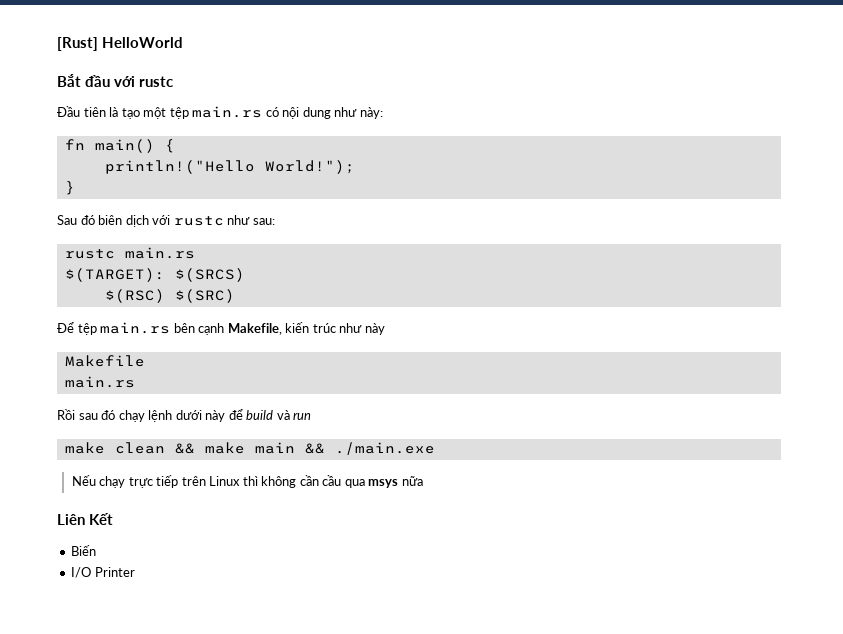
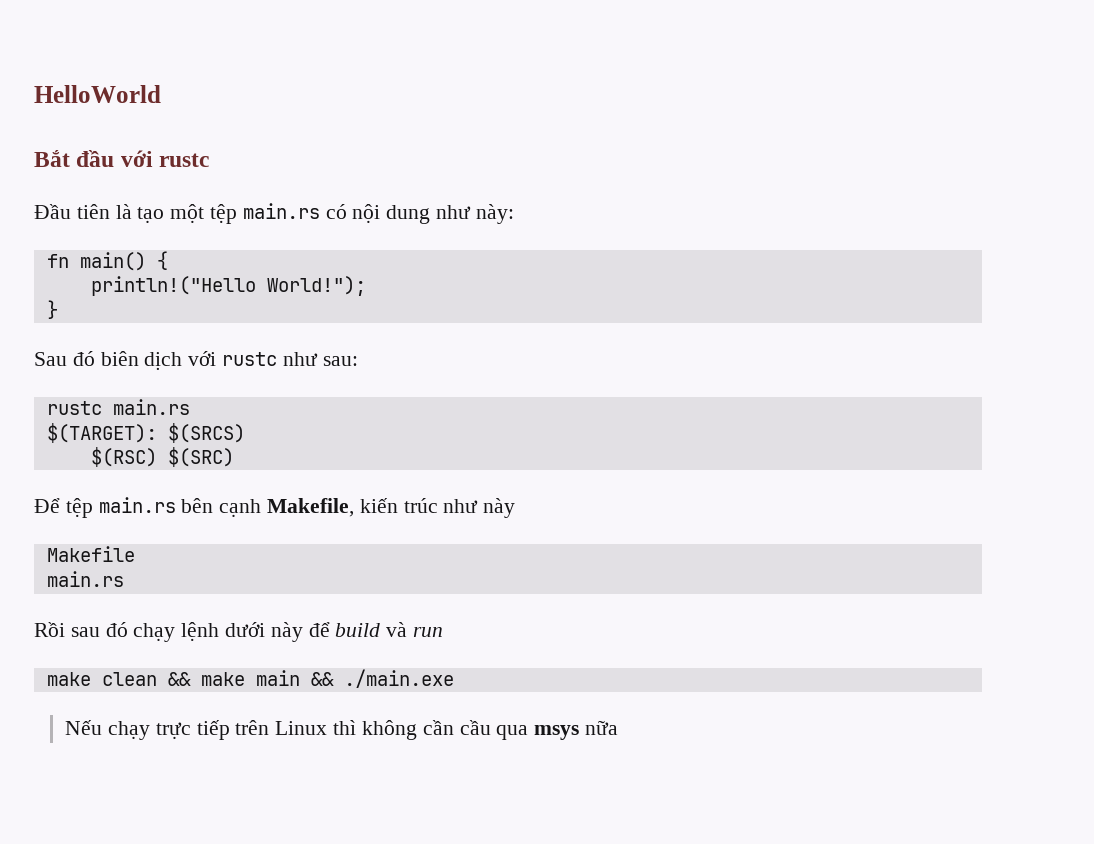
- [Rust] HelloWorld
+ HelloWorld
- Liên Kết
- Biến
- I/O Printer

